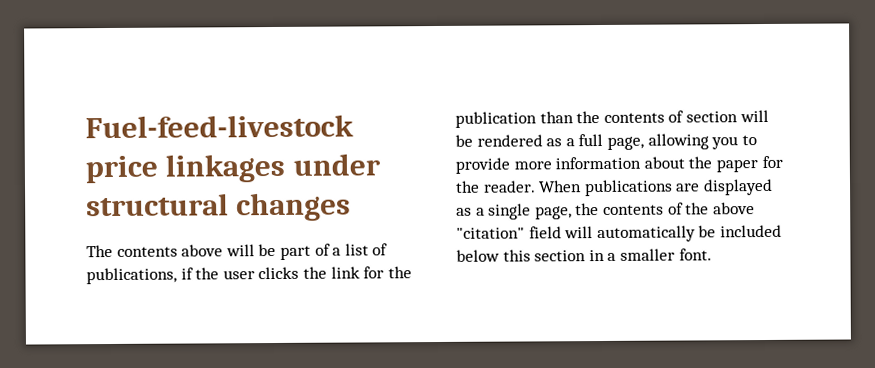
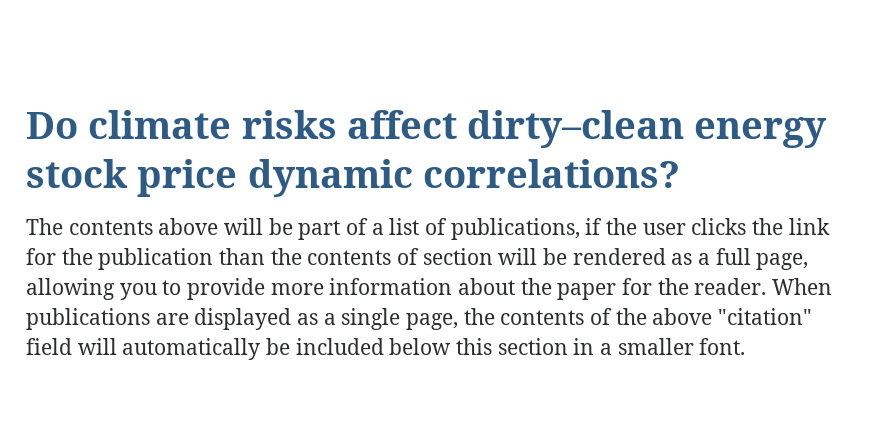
- Fuel-feed-livestock price linkages under structural changes
+ Do climate risks affect dirty–clean energy stock price dynamic correlations?

